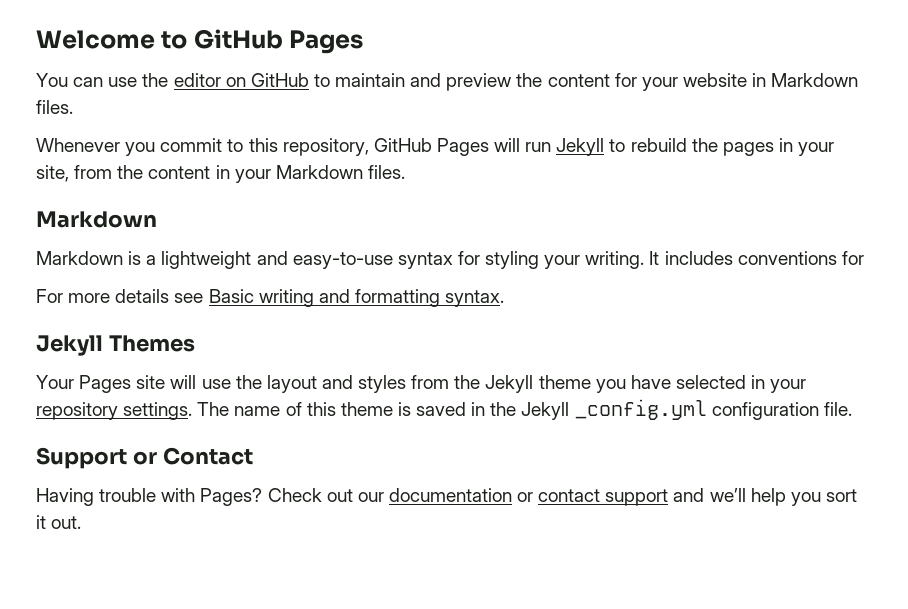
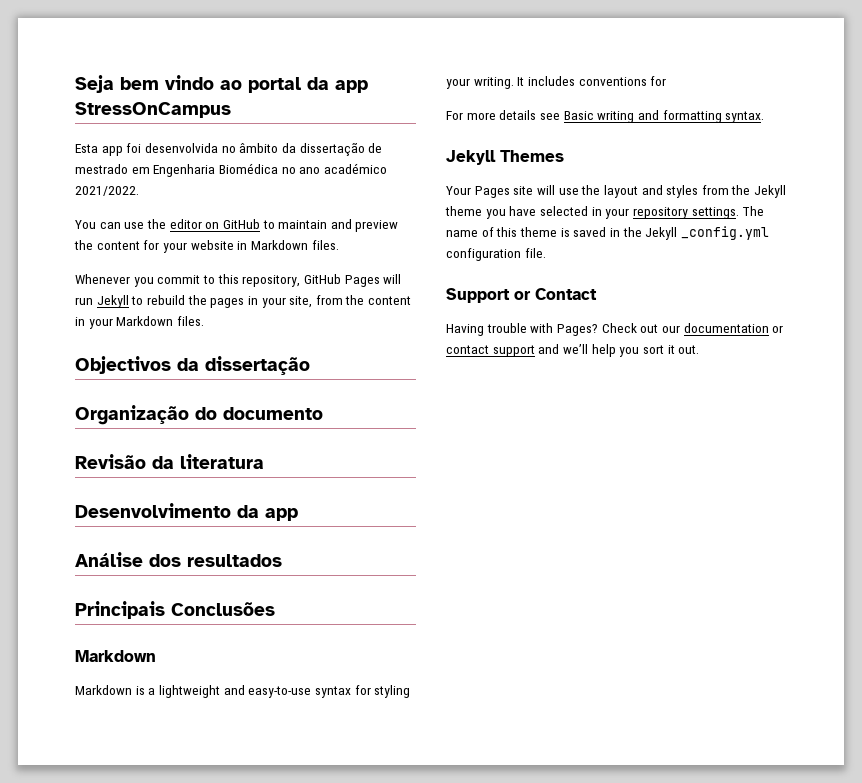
- Welcome to GitHub Pages
+ Seja bem vindo ao portal da app StressOnCampus
+ Esta app foi desenvolvida no âmbito da dissertação de mestrado em Engenharia Biomédica no ano académico 2021/2022.
+ Objectivos da dissertação
+ Organização do documento
+ Revisão da literatura
+ Desenvolvimento da app
+ Análise dos resultados
+ Principais Conclusões

